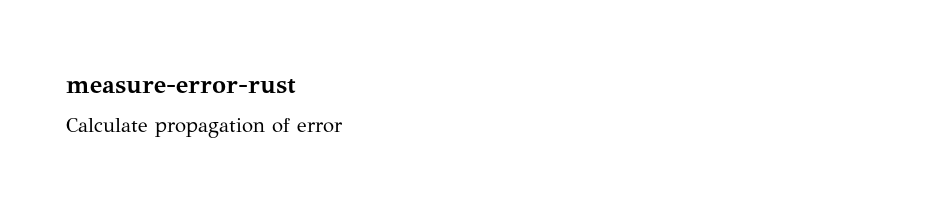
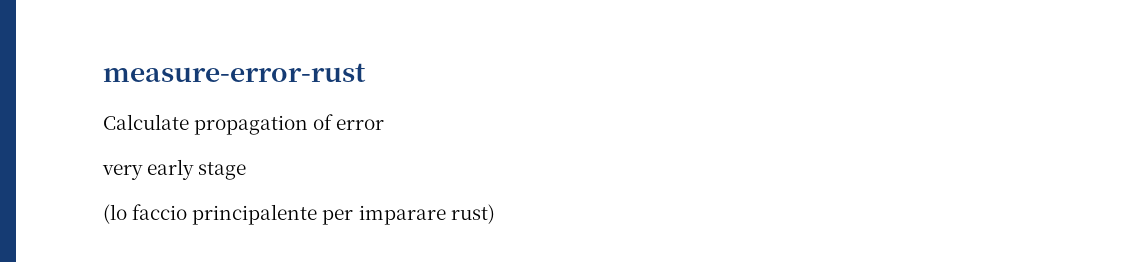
+ very early stage
+ (lo faccio principalente per imparare rust)

